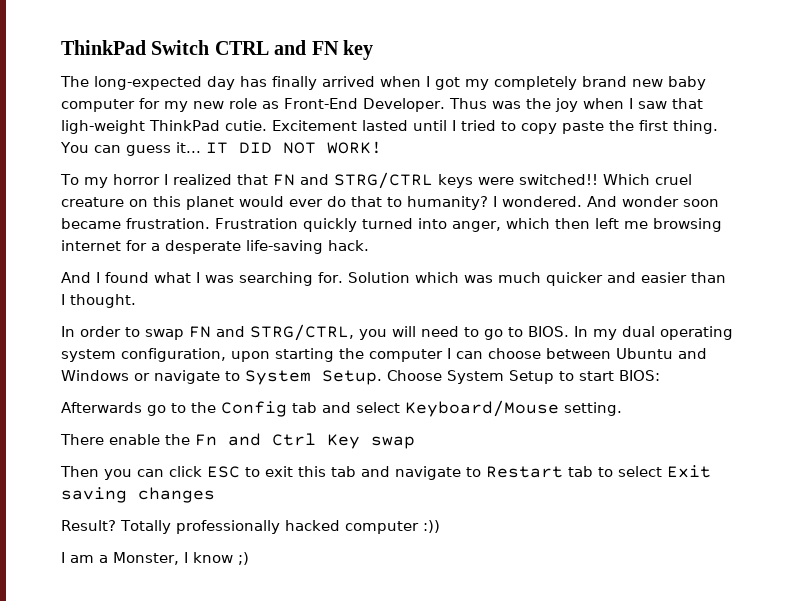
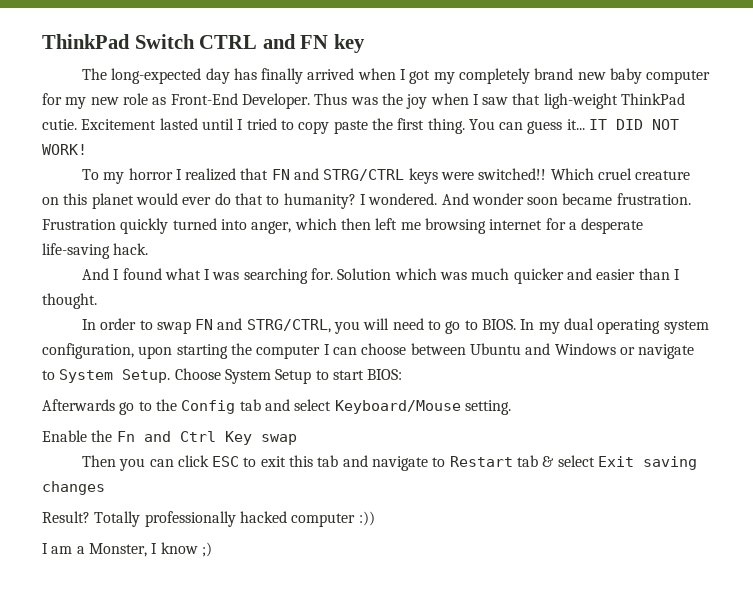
- There enable the Fn and Ctrl Key swap
+ Enable the Fn and Ctrl Key swap
- Then you can click ESC to exit this tab and navigate to Restart tab to select Exit saving changes
+ Then you can click ESC to exit this tab and navigate to Restart tab & select Exit saving changes

